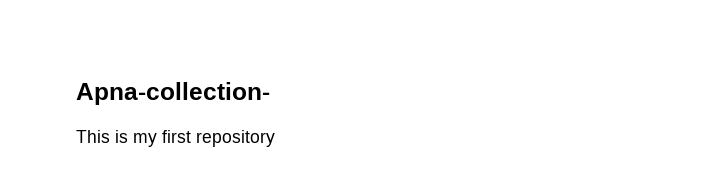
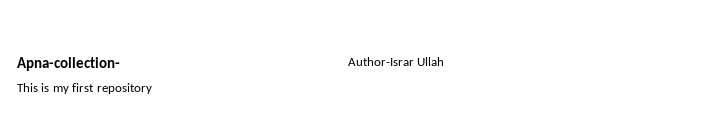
+ Author-Israr Ullah

